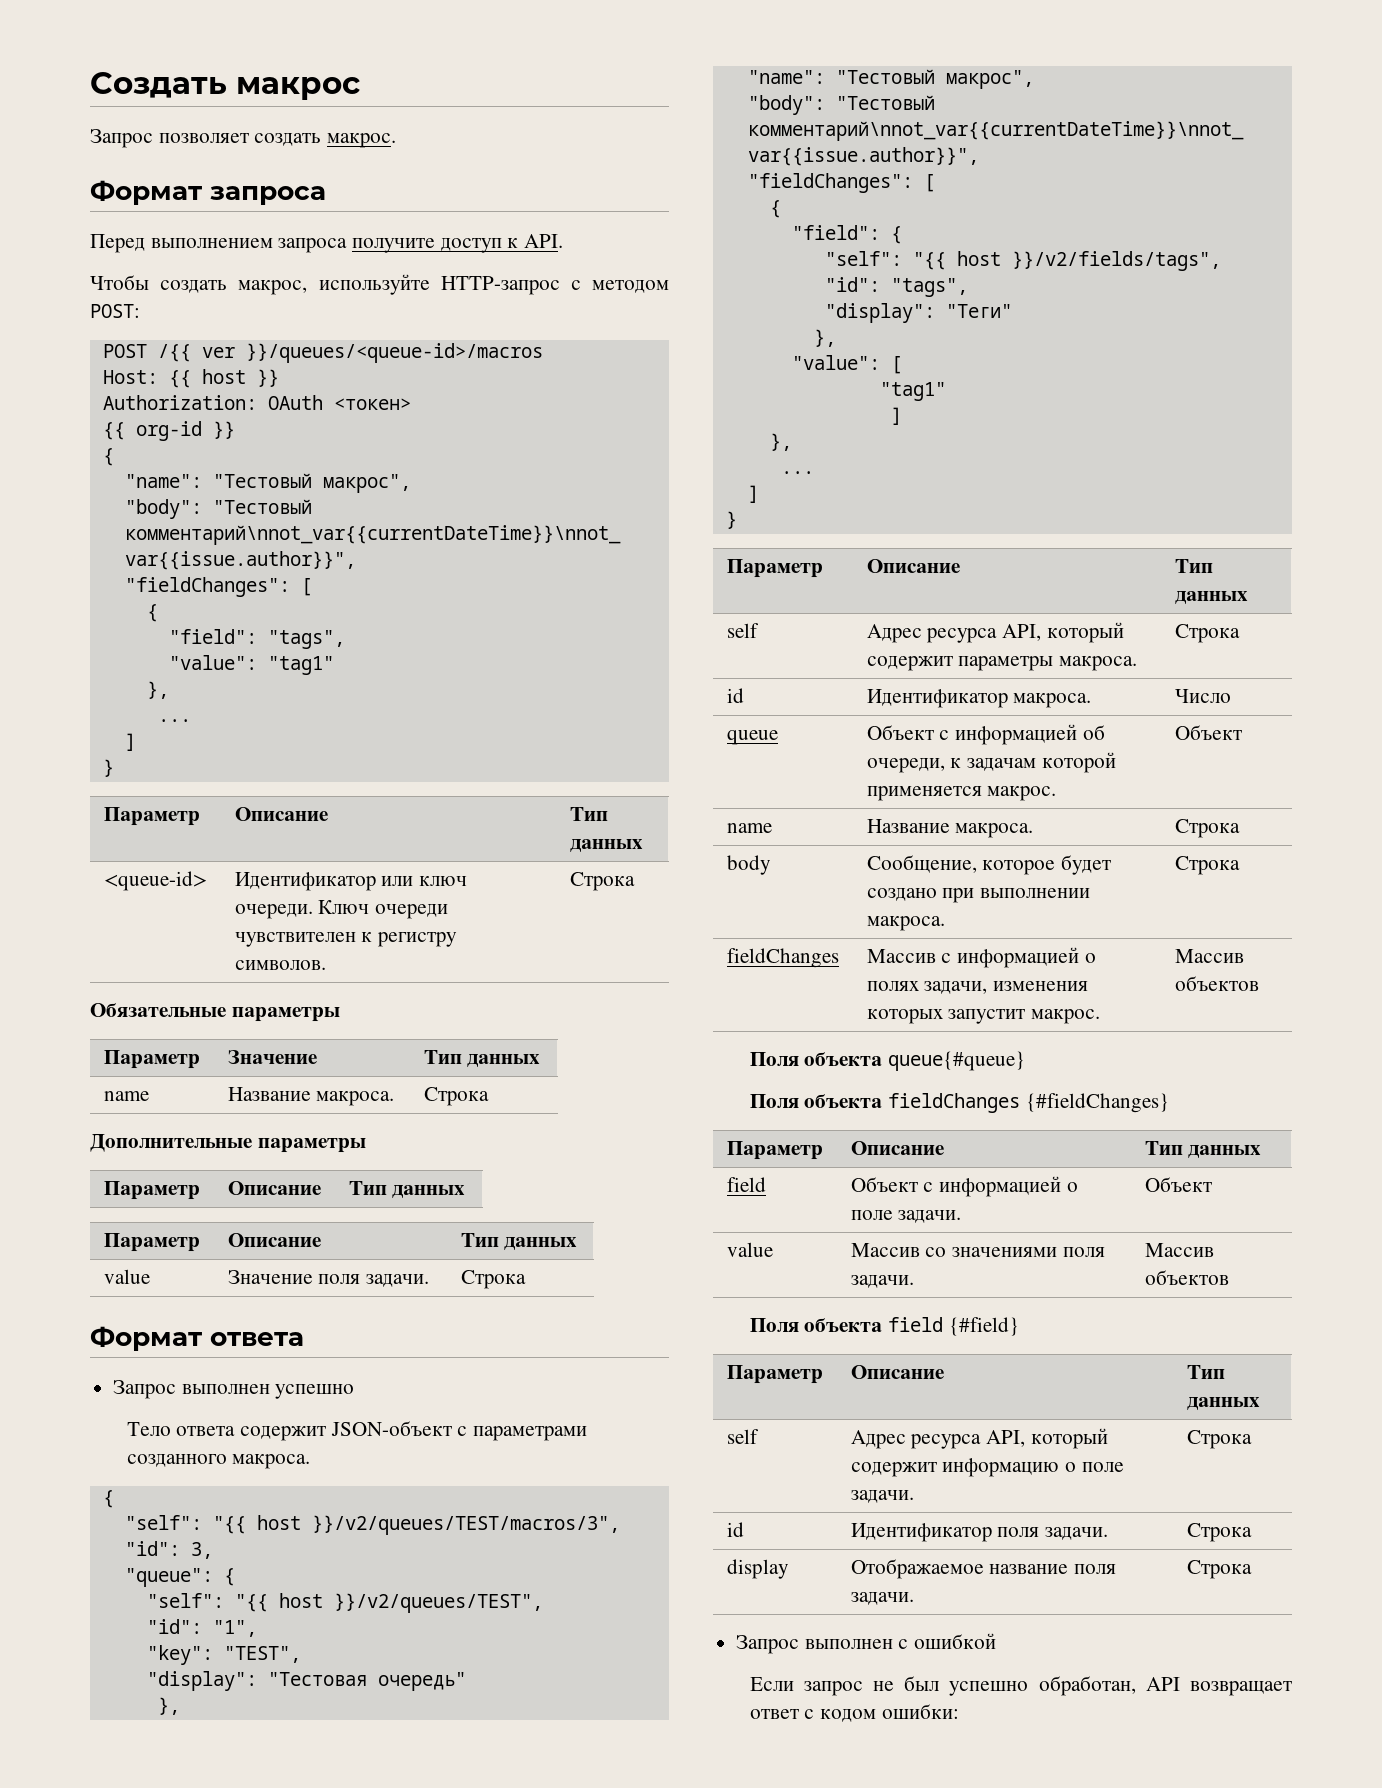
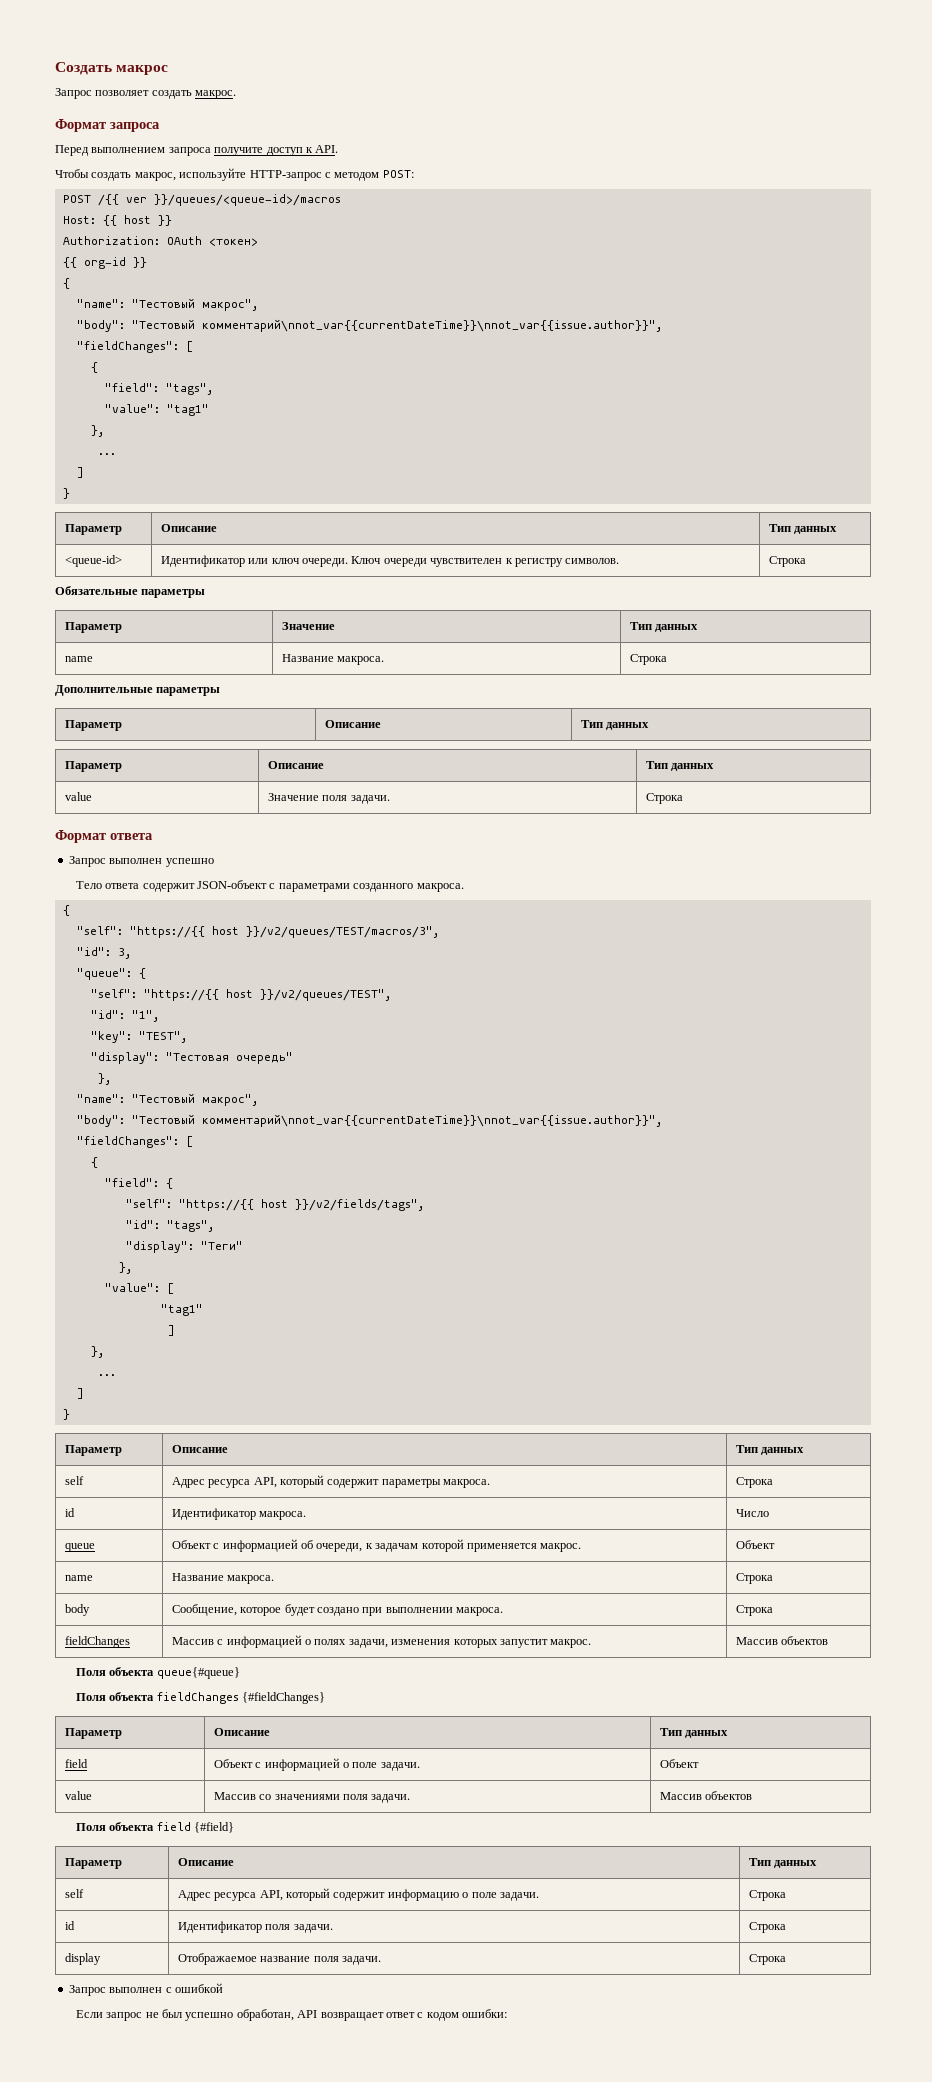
- "self": "{{ host }}/v2/queues/TEST/macros/3",
+ "self": "https://{{ host }}/v2/queues/TEST/macros/3",
- "self": "{{ host }}/v2/queues/TEST",
+ "self": "https://{{ host }}/v2/queues/TEST",
- "self": "{{ host }}/v2/fields/tags",
+ "self": "https://{{ host }}/v2/fields/tags",

